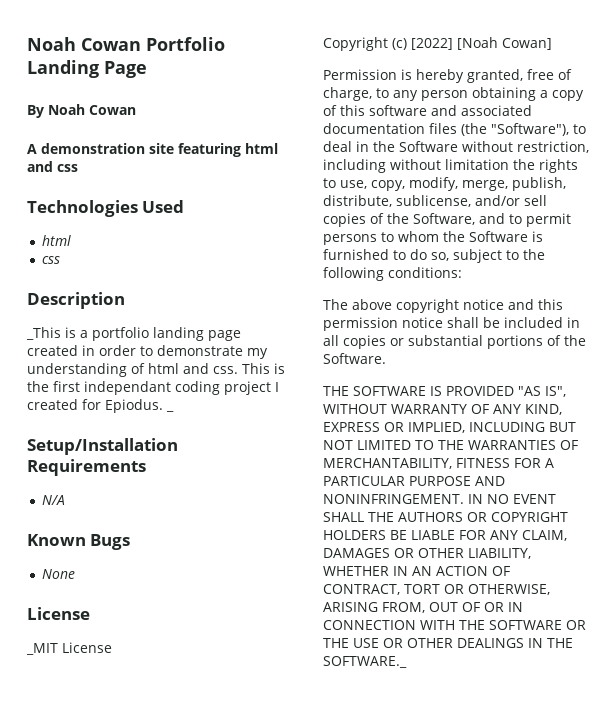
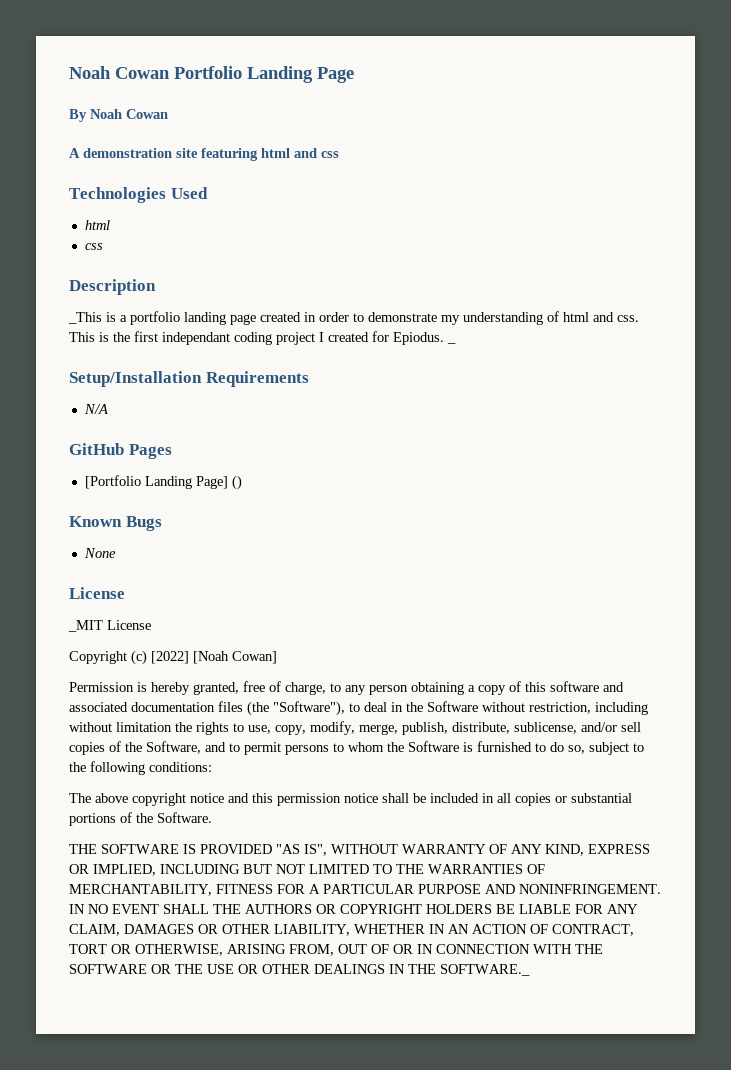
+ GitHub Pages
+ [Portfolio Landing Page] ()

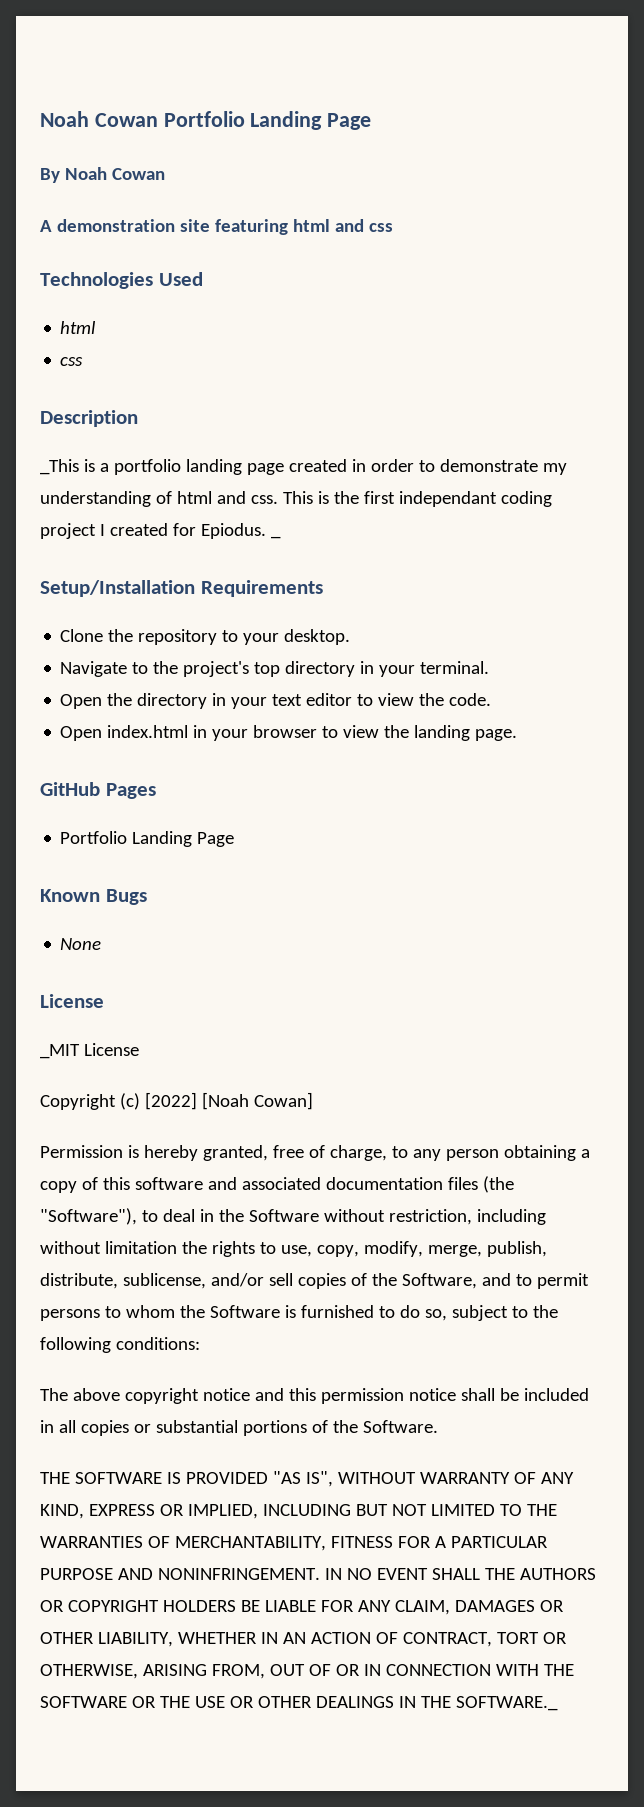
- N/A
+ Clone the repository to your desktop.
+ Navigate to the project's top directory in your terminal.
+ Open the directory in your text editor to view the code.
+ Open index.html in your browser to view the landing page.
  GitHub Pages
- [Portfolio Landing Page] ()
+ Portfolio Landing Page

